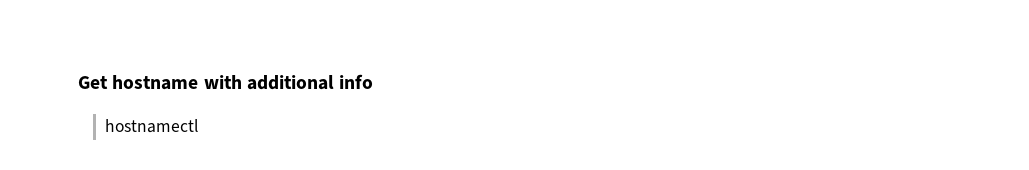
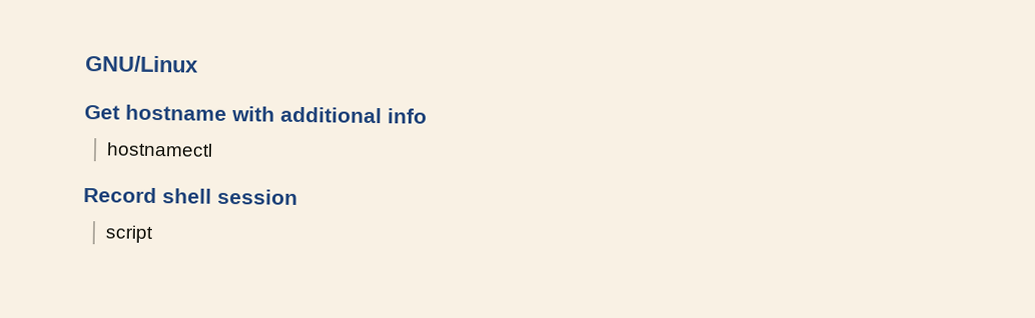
+ GNU/Linux
+ Record shell session
+ script

